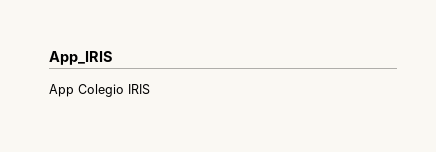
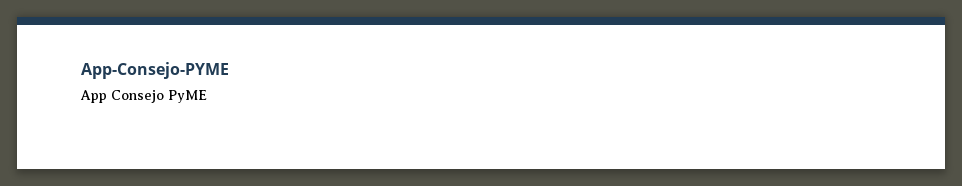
- App_IRIS
+ App-Consejo-PYME
- App Colegio IRIS
+ App Consejo PyME

